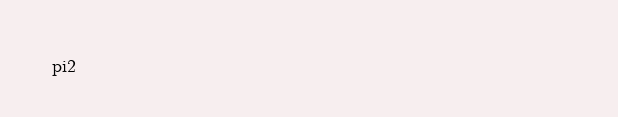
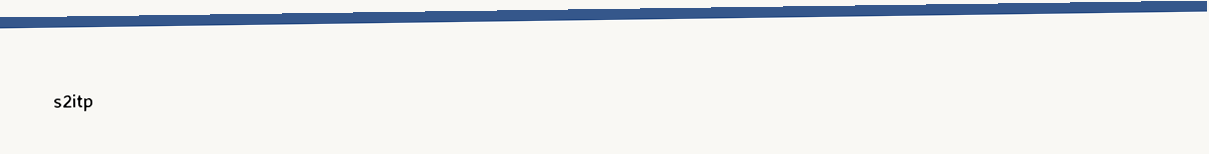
- pi2
+ s2itp

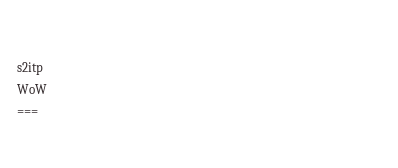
+ WoW
+ ===

